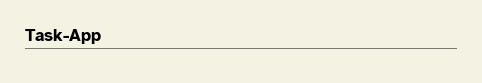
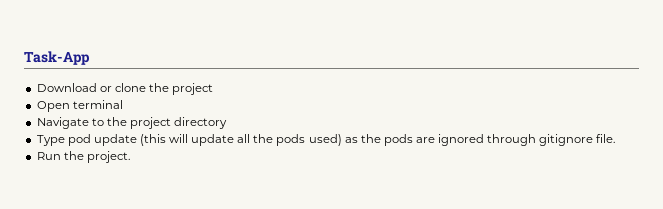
+ Download or clone the project
+ Open terminal
+ Navigate to the project directory
+ Type pod update (this will update all the pods used) as the pods are ignored through gitignore file.
+ Run the project.

